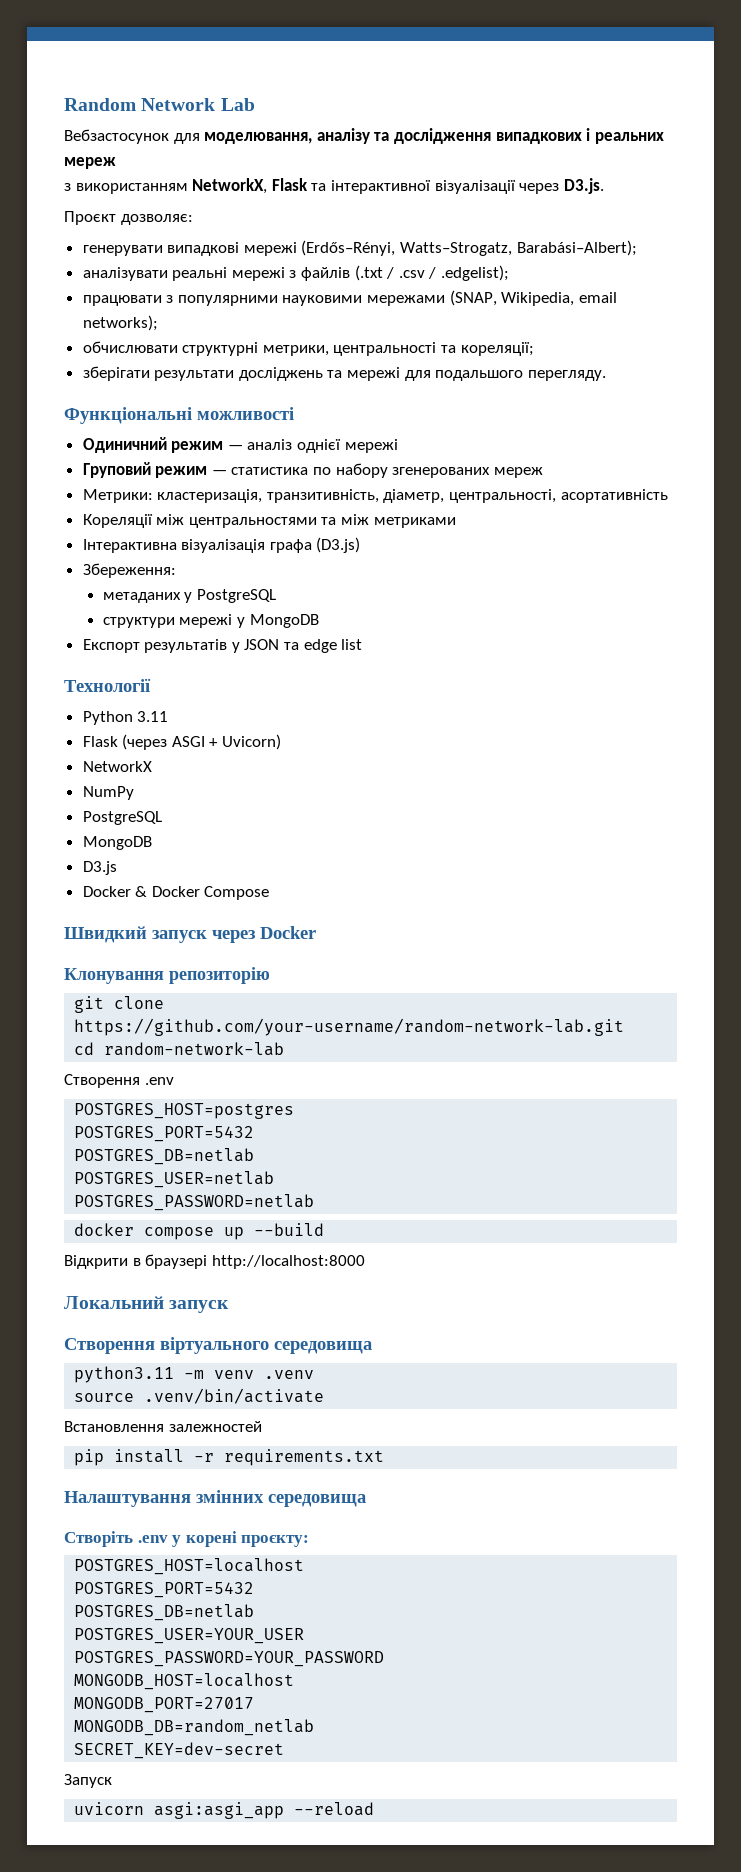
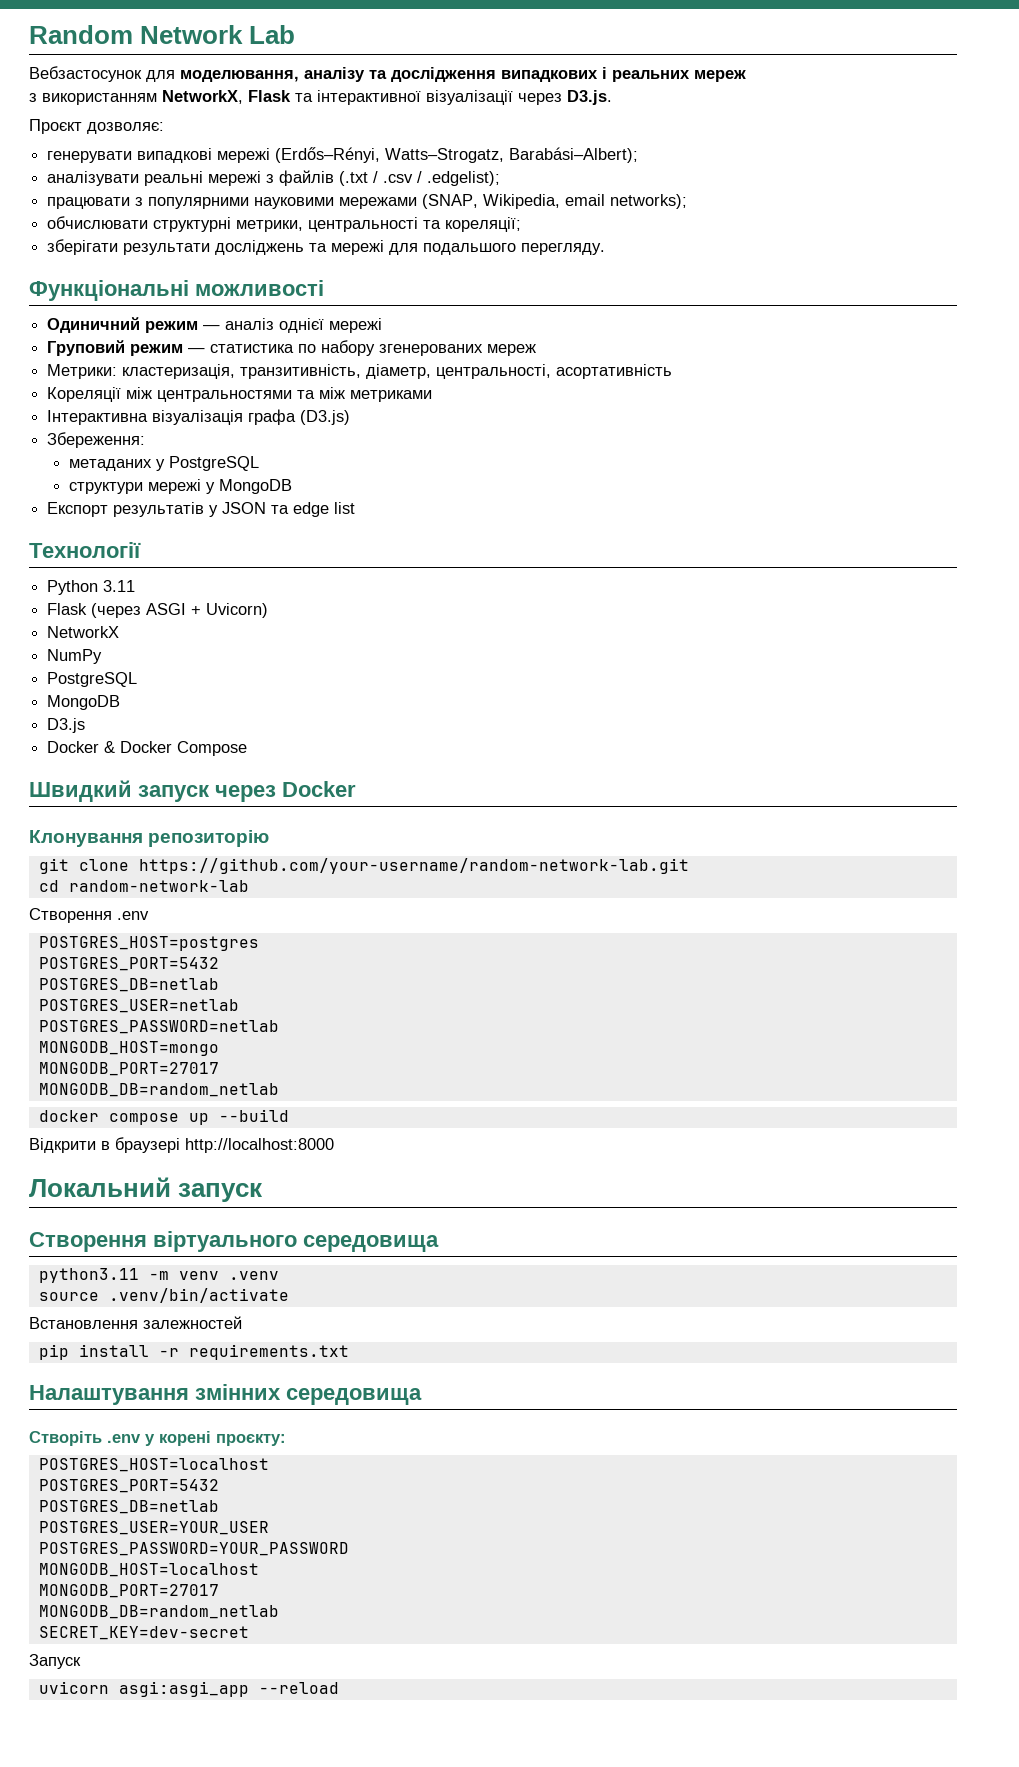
+ MONGODB_HOST=mongo
+ MONGODB_PORT=27017
+ MONGODB_DB=random_netlab

